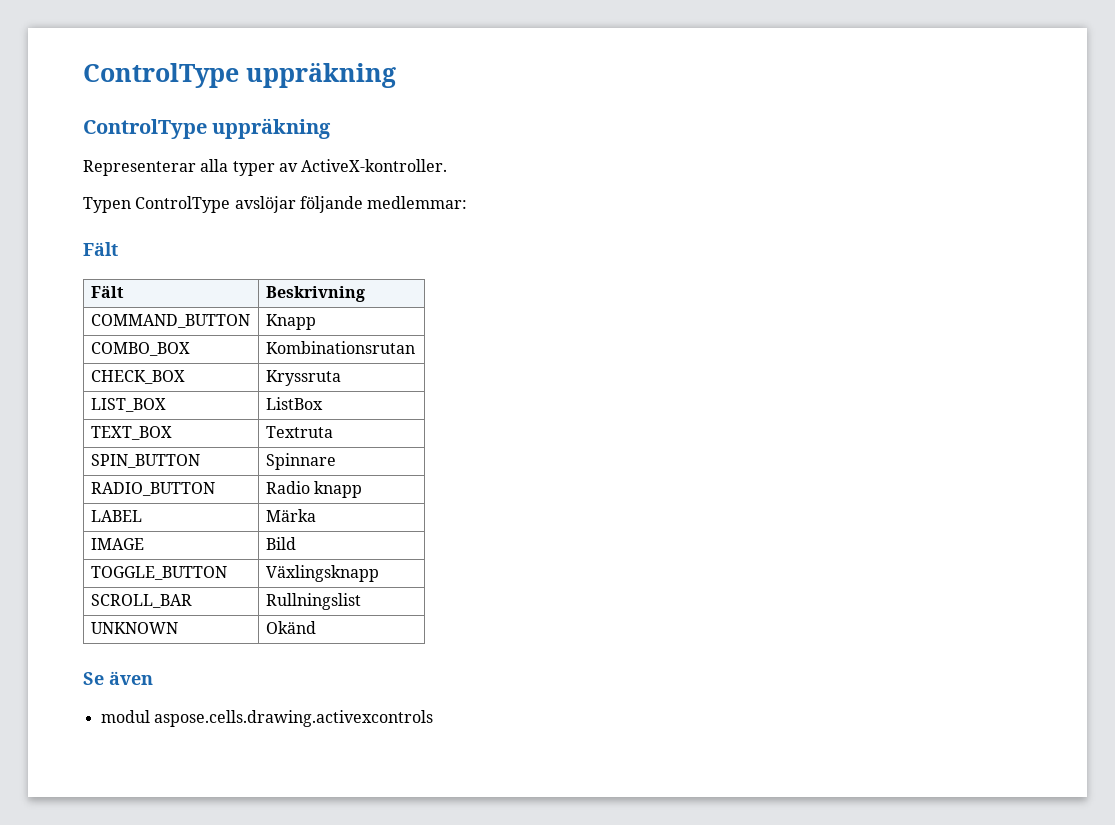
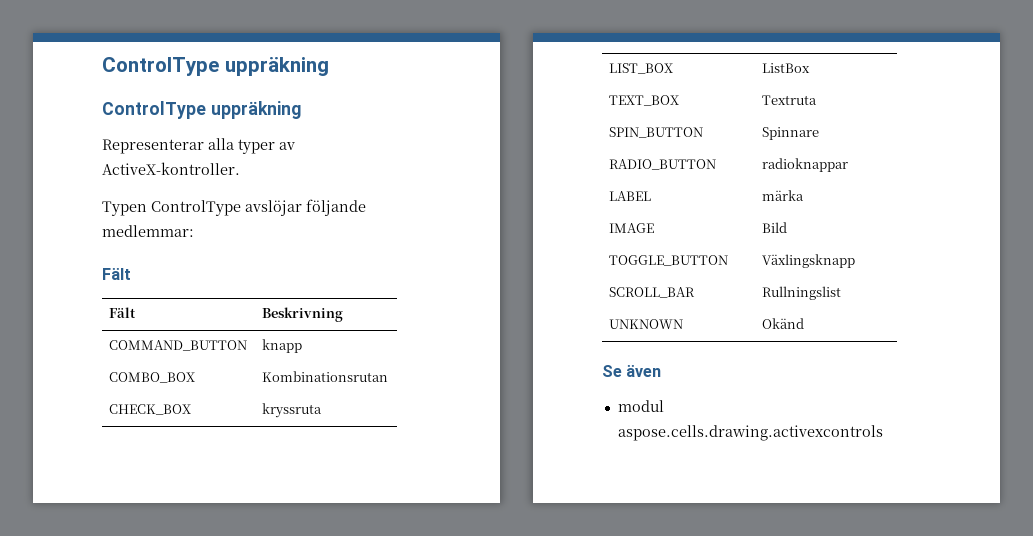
- COMMAND_BUTTON | Knapp
+ COMMAND_BUTTON | knapp
- CHECK_BOX | Kryssruta
+ CHECK_BOX | kryssruta
- RADIO_BUTTON | Radio knapp
+ RADIO_BUTTON | radioknappar
- LABEL | Märka
+ LABEL | märka

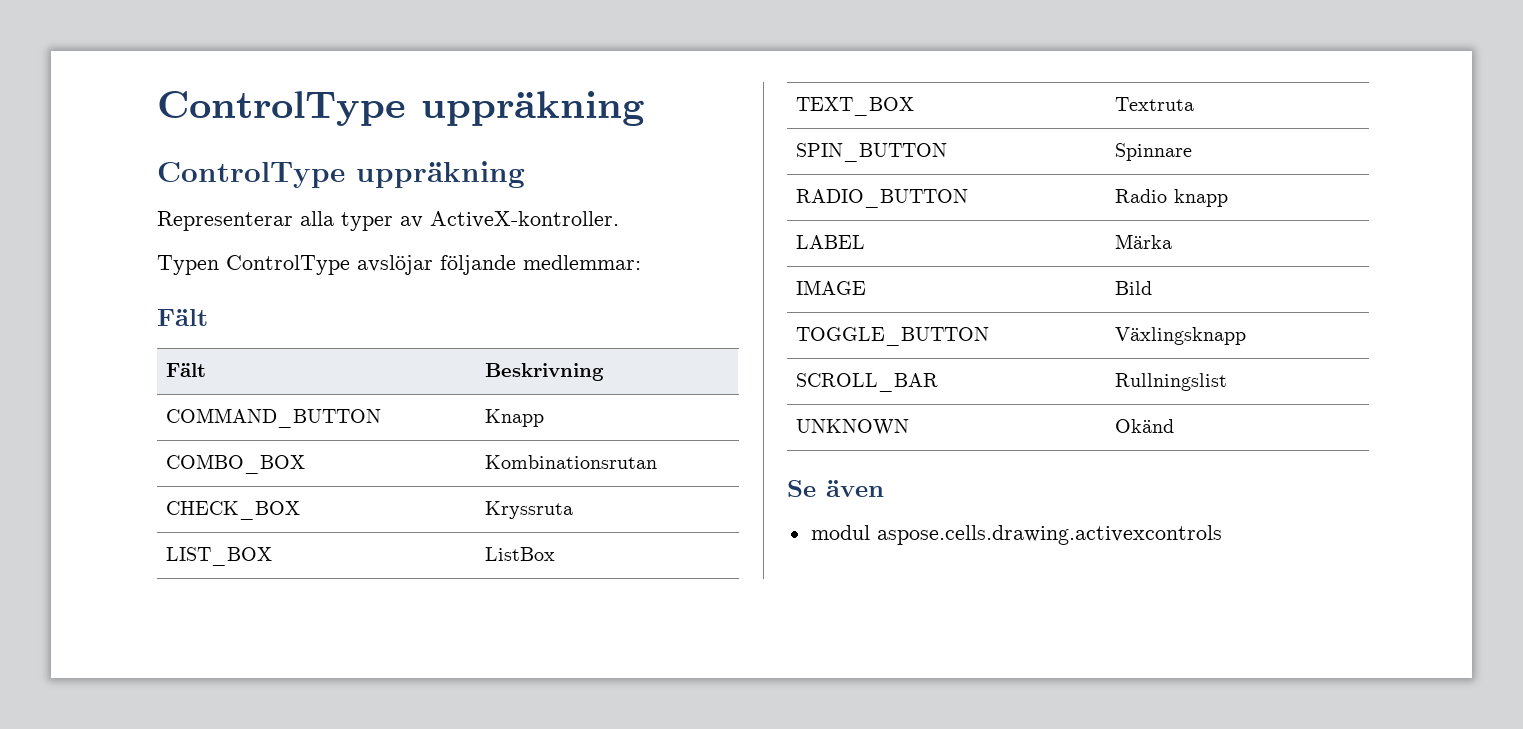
- COMMAND_BUTTON | knapp
+ COMMAND_BUTTON | Knapp
- CHECK_BOX | kryssruta
+ CHECK_BOX | Kryssruta
- RADIO_BUTTON | radioknappar
+ RADIO_BUTTON | Radio knapp
- LABEL | märka
+ LABEL | Märka

